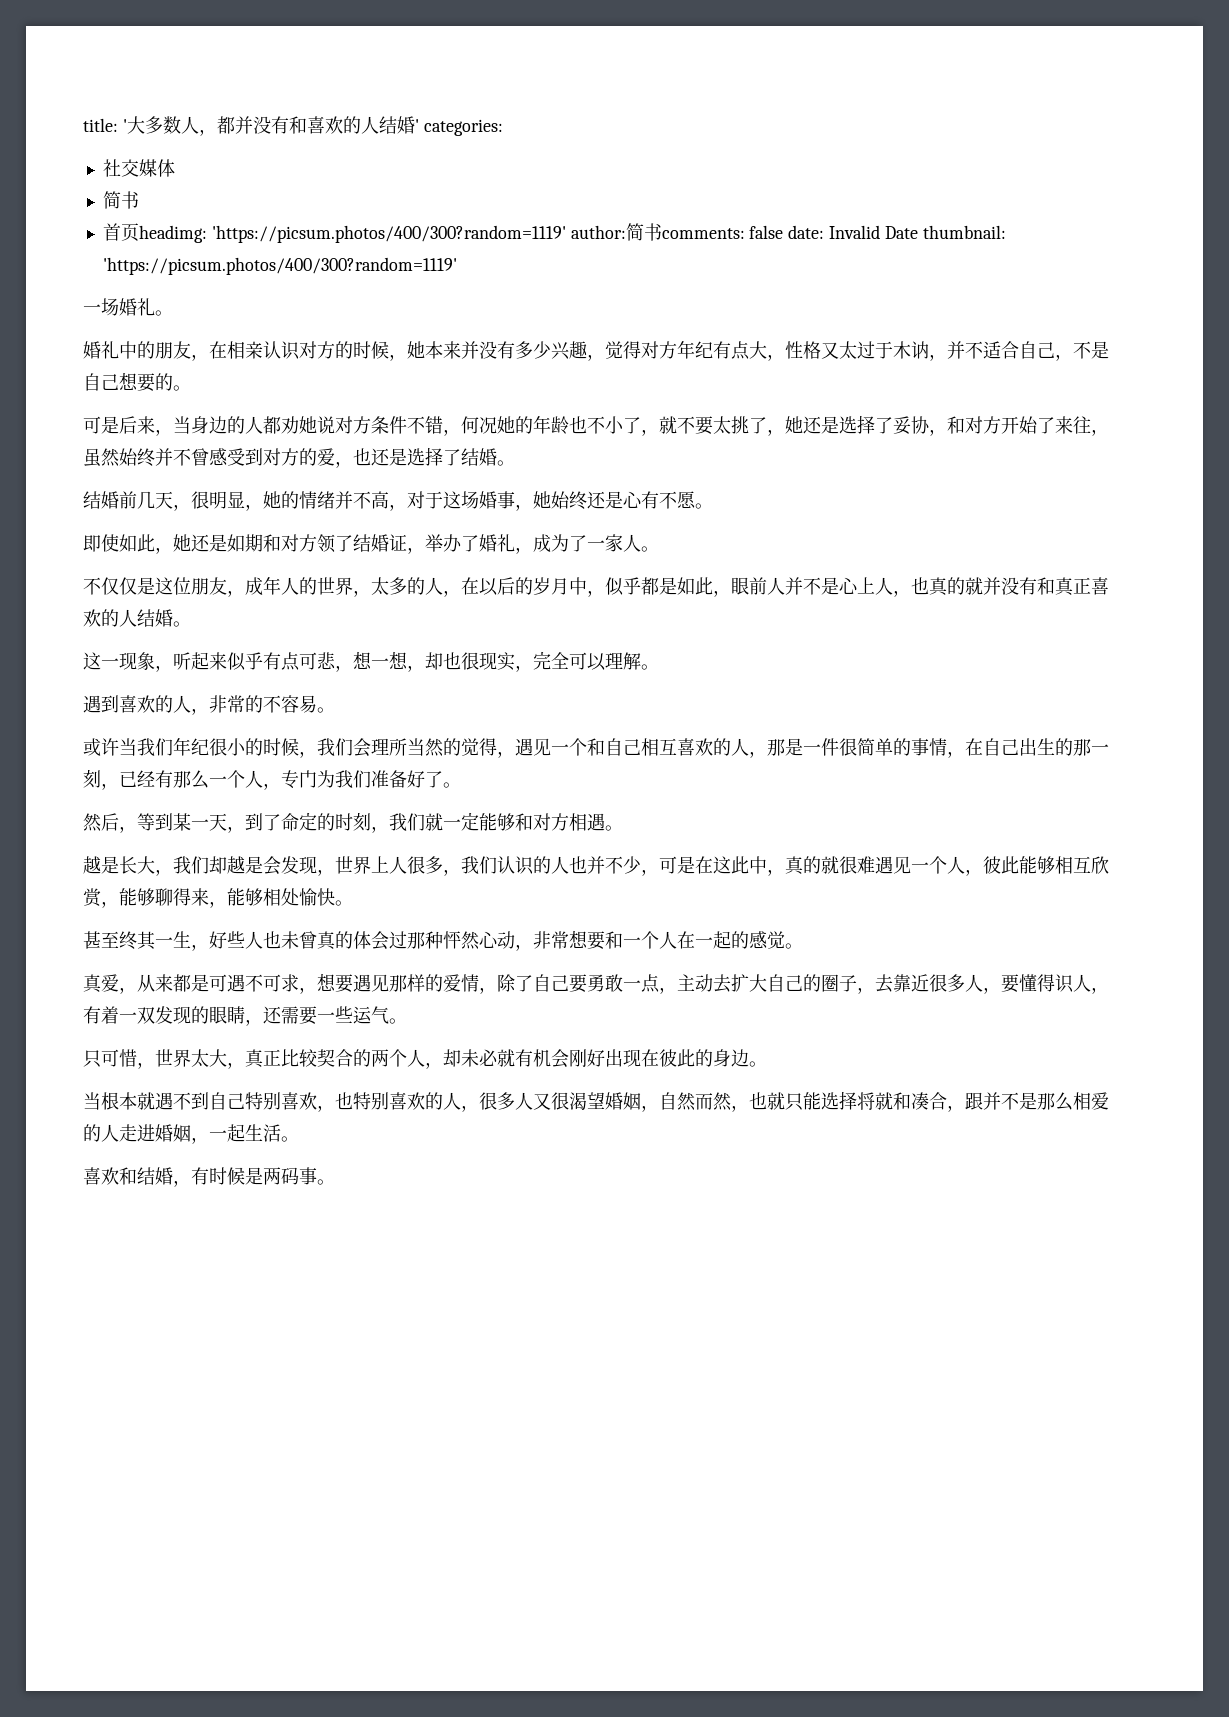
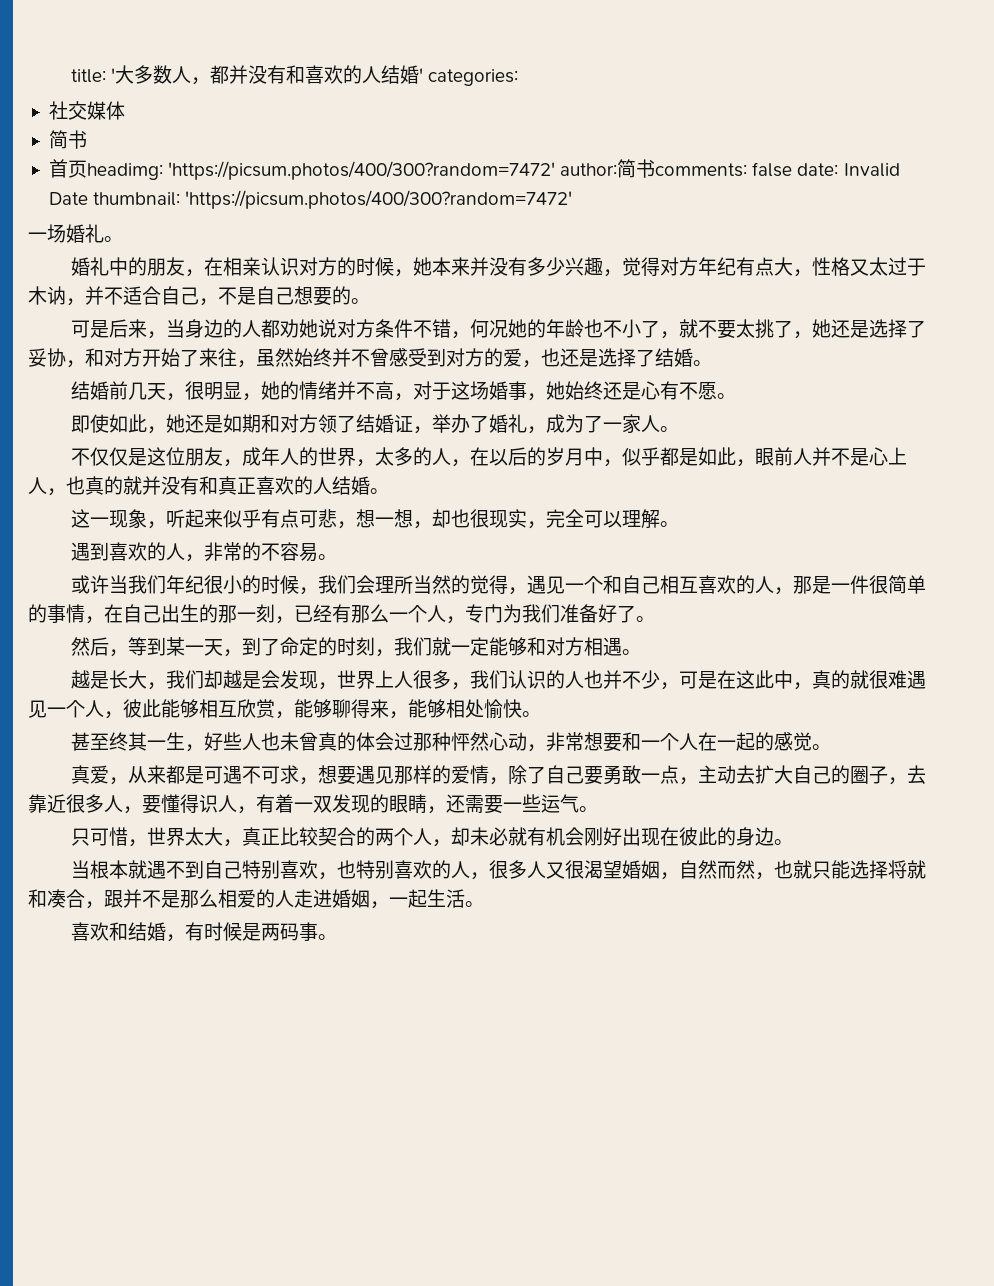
- 首页headimg: 'https://picsum.photos/400/300?random=1119' author:简书comments: false date: Invalid Date thumbnail: 'https://picsum.photos/400/300?random=1119'
+ 首页headimg: 'https://picsum.photos/400/300?random=7472' author:简书comments: false date: Invalid Date thumbnail: 'https://picsum.photos/400/300?random=7472'

